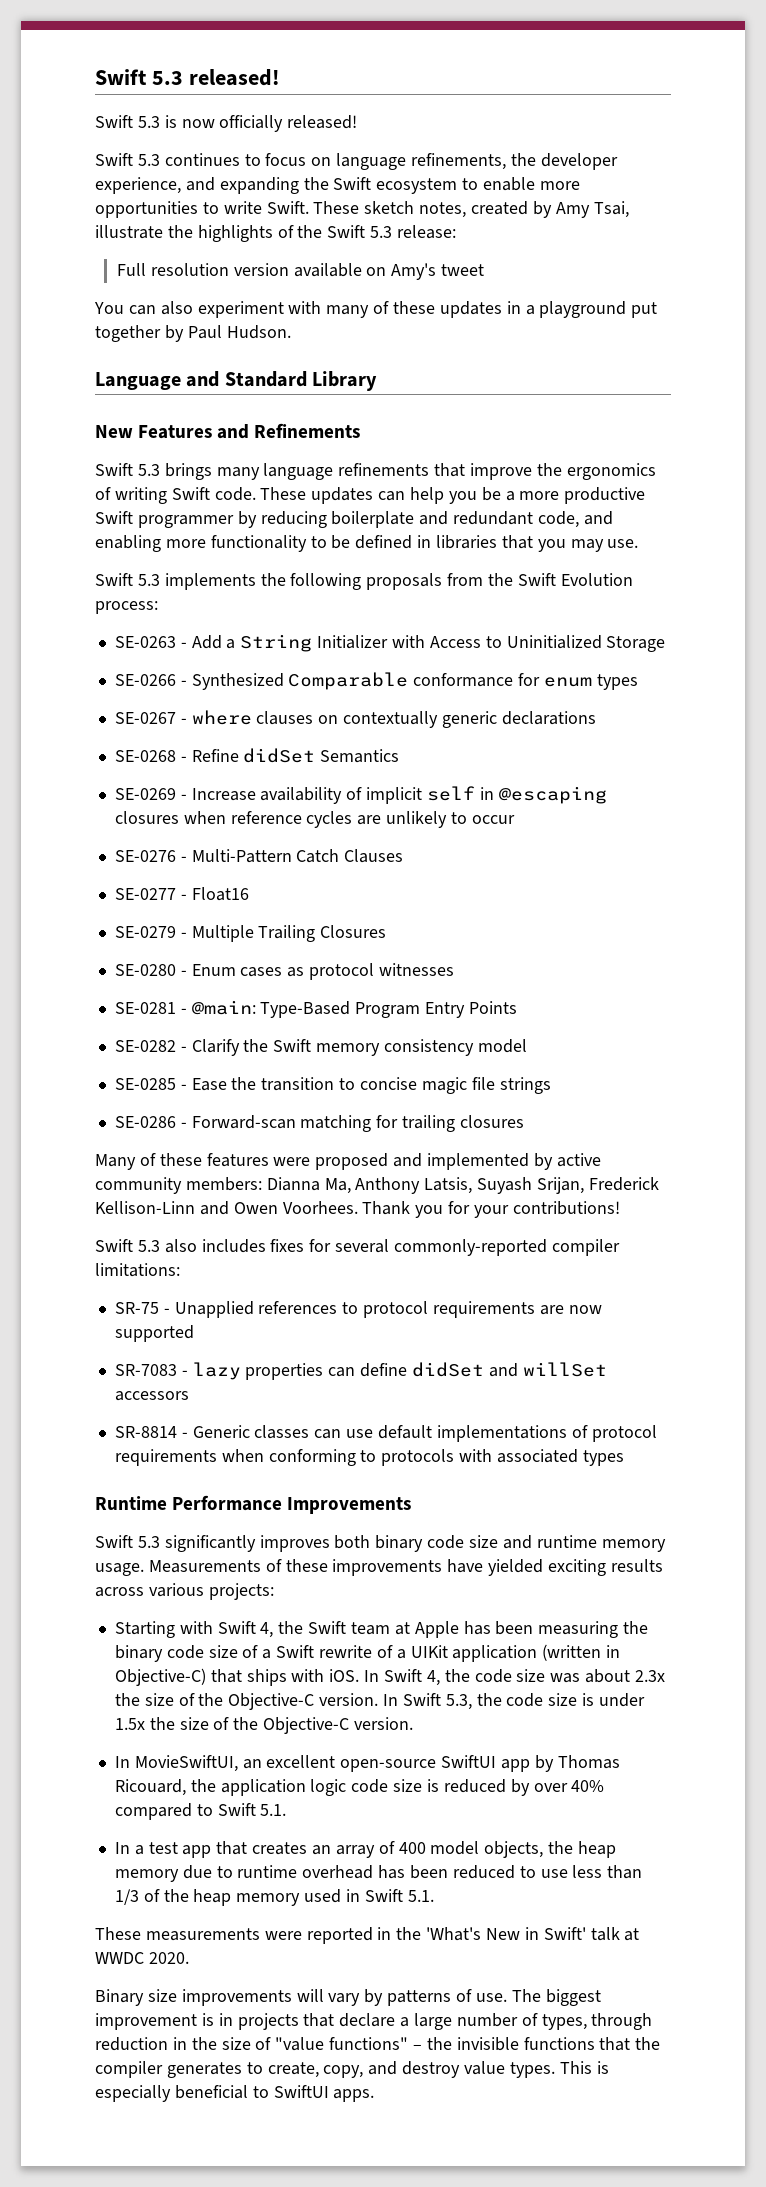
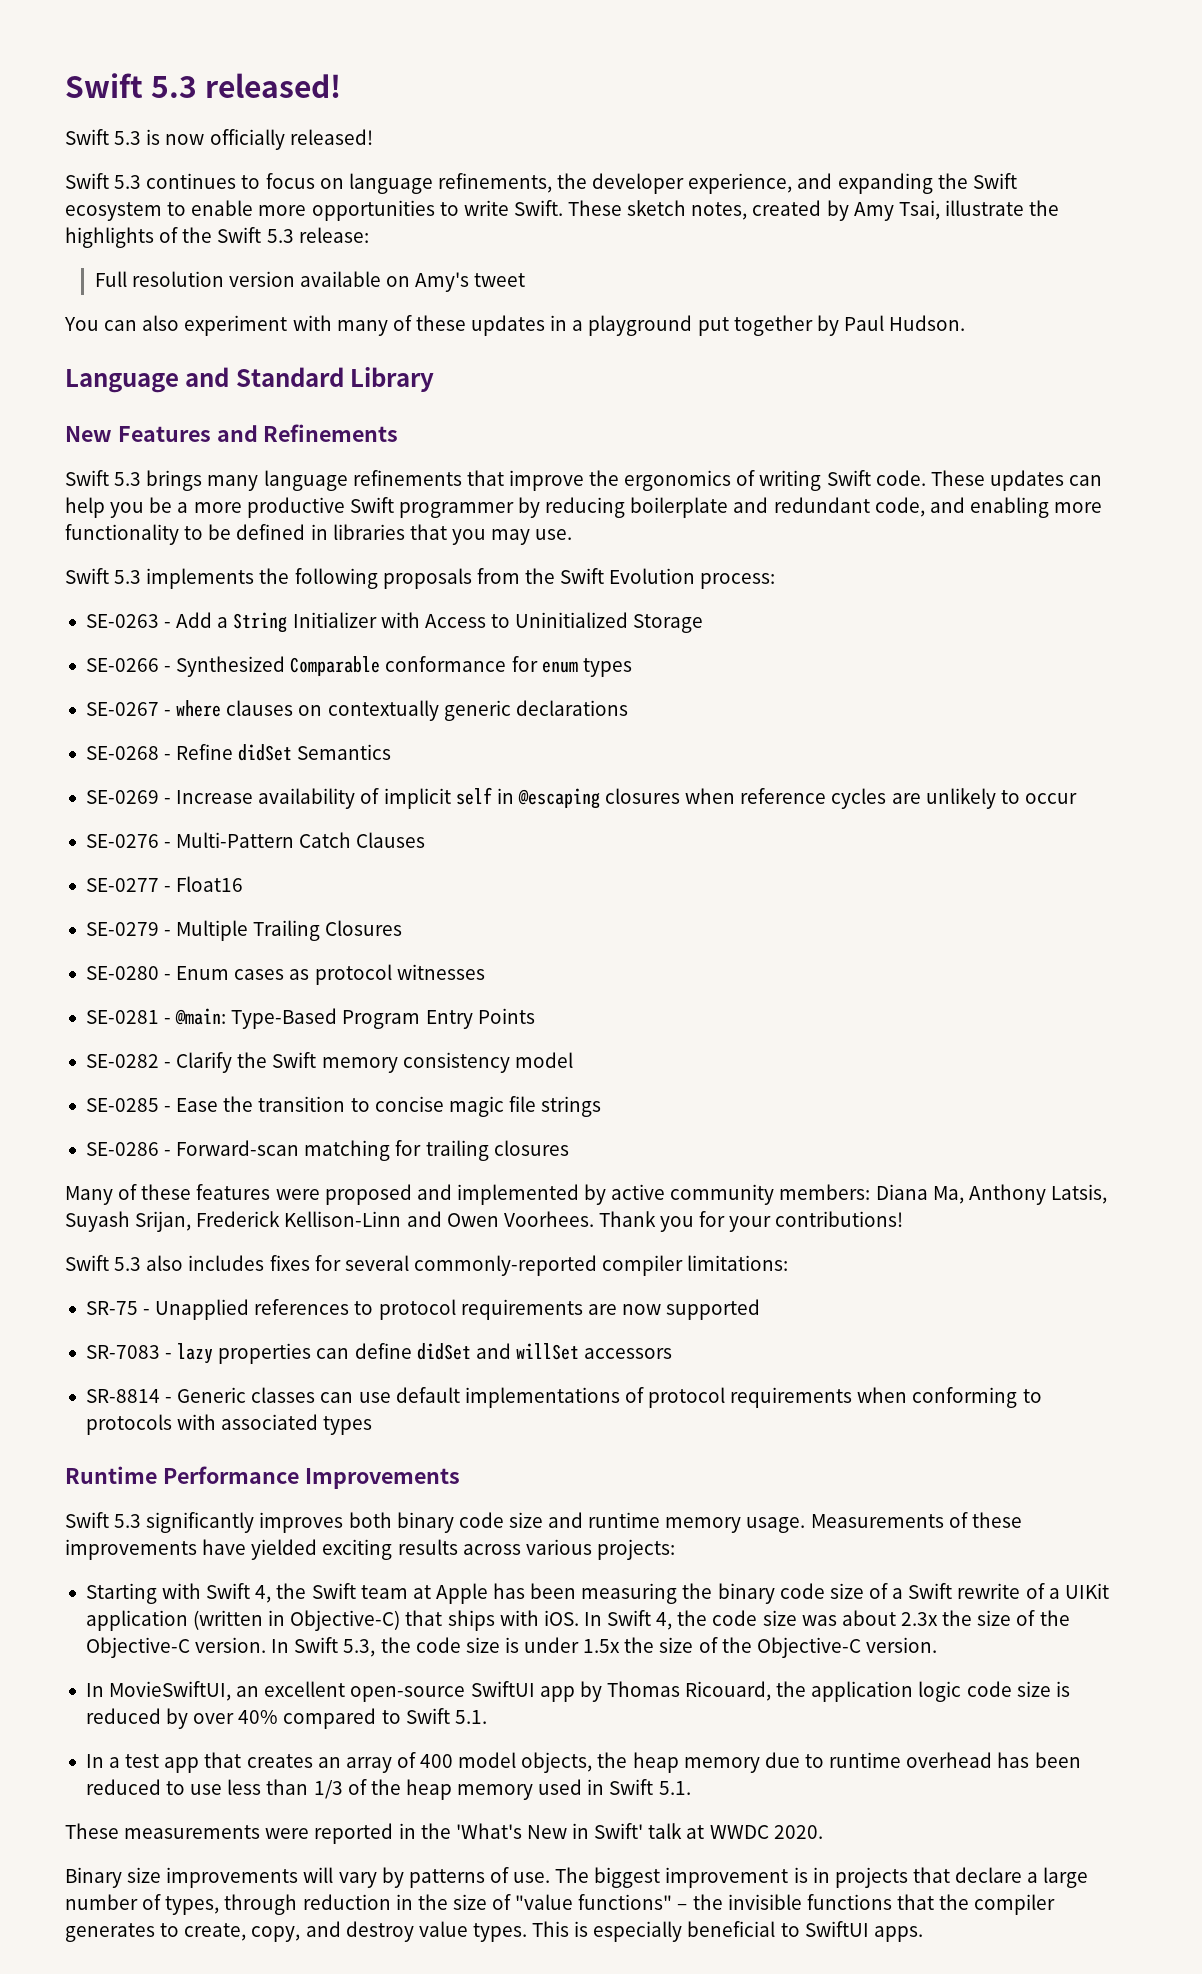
- Many of these features were proposed and implemented by active community members: Dianna Ma, Anthony Latsis, Suyash Srijan, Frederick Kellison-Linn and Owen Voorhees.
+ Many of these features were proposed and implemented by active community members: Diana Ma, Anthony Latsis, Suyash Srijan, Frederick Kellison-Linn and Owen Voorhees.

